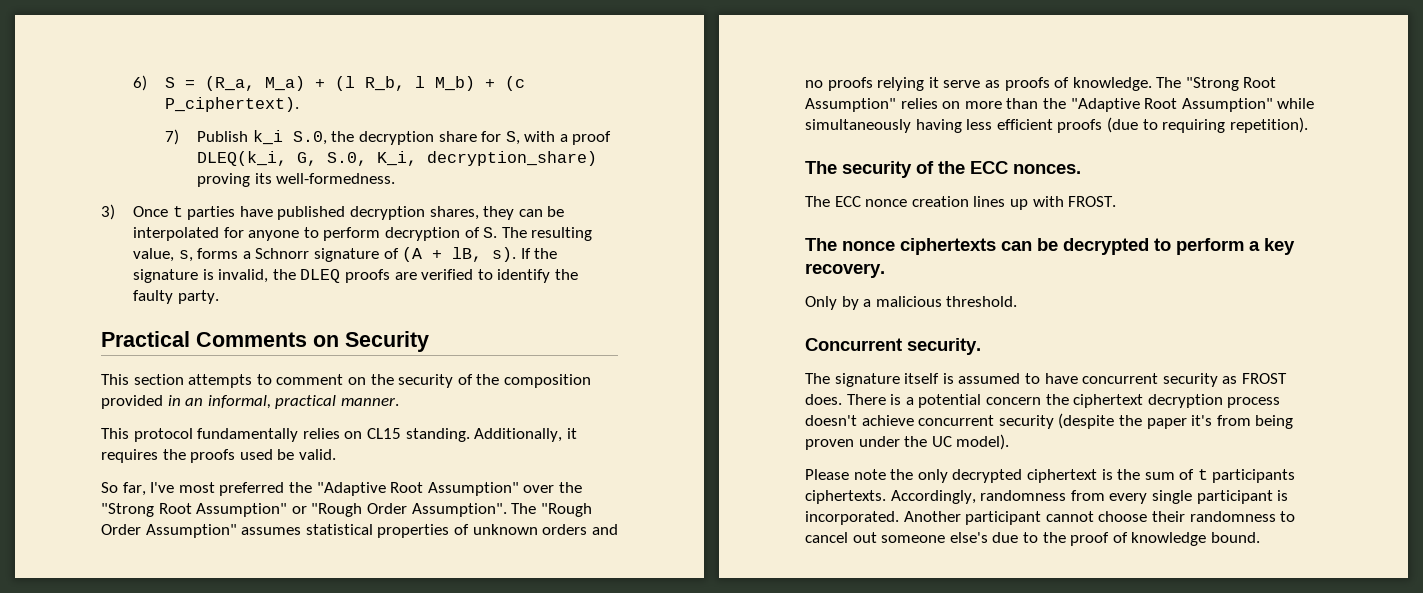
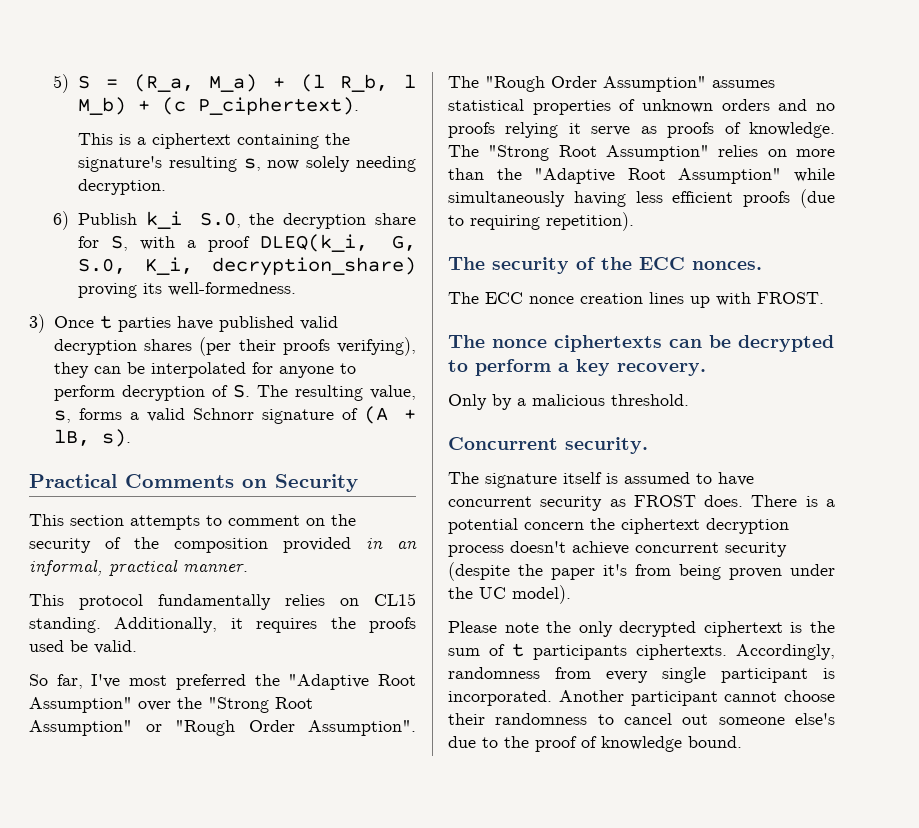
- 6) S = (R_a, M_a) + (l R_b, l M_b) + (c P_ciphertext).
+ 5) S = (R_a, M_a) + (l R_b, l M_b) + (c P_ciphertext).
- 7) Publish k_i S.0, the decryption share for S, with a proof DLEQ(k_i, G, S.0, K_i, decryption_share) proving its well-formedness.
+ This is a ciphertext containing the signature's resulting s, now solely needing decryption.
+ 6) Publish k_i S.0, the decryption share for S, with a proof DLEQ(k_i, G, S.0, K_i, decryption_share) proving its well-formedness.
- 3) Once t parties have published decryption shares, they can be interpolated for anyone to perform decryption of S. The resulting value, s, forms a Schnorr signature of (A + lB, s). If the signature is invalid, the DLEQ proofs are verified to identify the faulty party.
+ 3) Once t parties have published valid decryption shares (per their proofs verifying), they can be interpolated for anyone to perform decryption of S. The resulting value, s, forms a valid Schnorr signature of (A + lB, s).

